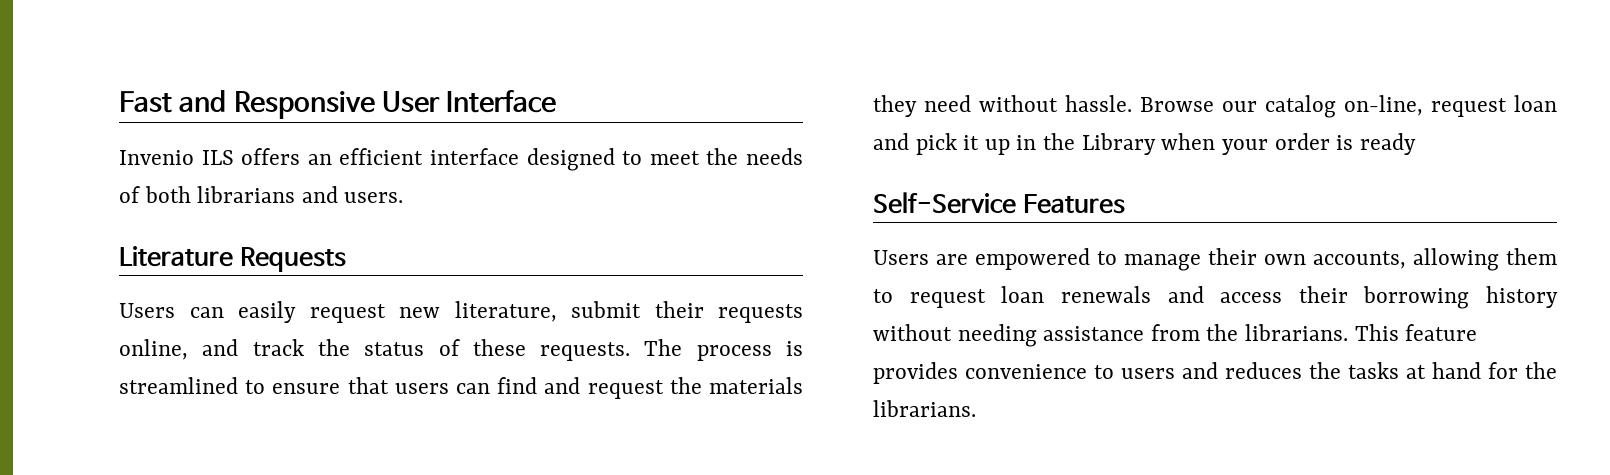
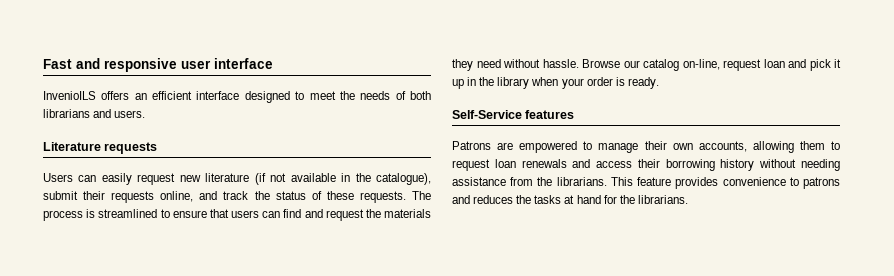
- Fast and Responsive User Interface
- Invenio ILS offers an efficient interface designed to meet the needs of both librarians and users.
+ Fast and responsive user interface
+ InvenioILS offers an efficient interface designed to meet the needs of both librarians and users.
- Literature Requests
+ Literature requests
- Users can easily request new literature, submit their requests online, and track the status of these requests.
+ Users can easily request new literature (if not available in the catalogue), submit their requests online, and track the status of these requests.
- Browse our catalog on-line, request loan and pick it up in the Library when your order is ready
+ Browse our catalog on-line, request loan and pick it up in the library when your order is ready.
- Self-Service Features
- Users are empowered to manage their own accounts, allowing them to request loan renewals and access their borrowing history without needing assistance from the librarians.
+ Self-Service features
+ Patrons are empowered to manage their own accounts, allowing them to request loan renewals and access their borrowing history without needing assistance from the librarians.
- This feature provides convenience to users and reduces the tasks at hand for the librarians.
+ This feature provides convenience to patrons and reduces the tasks at hand for the librarians.

